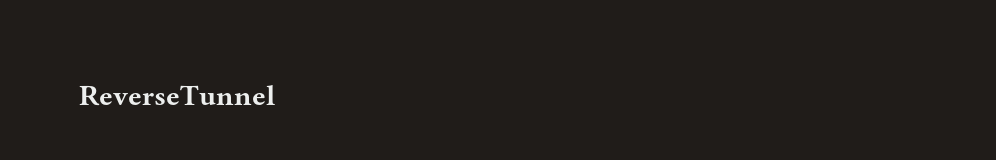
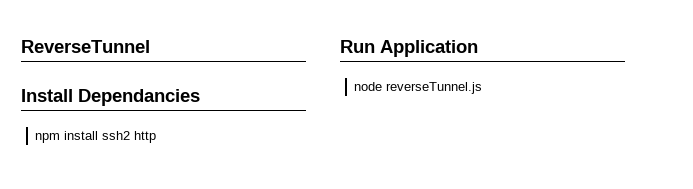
+ Install Dependancies
+ npm install ssh2 http
+ Run Application
+ node reverseTunnel.js

